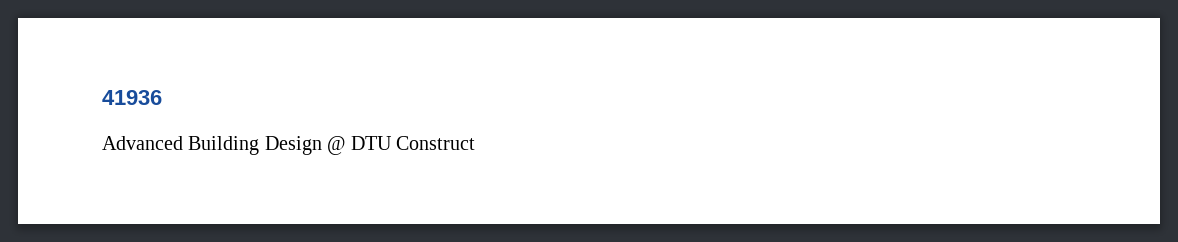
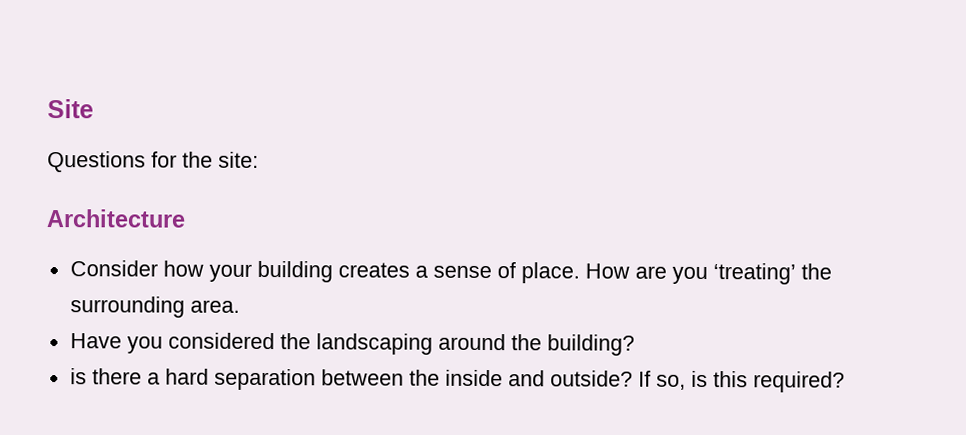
- 41936
- Advanced Building Design @ DTU Construct
+ Site
+ Questions for the site:
+ Architecture
+ Consider how your building creates a sense of place. How are you ‘treating’ the surrounding area.
+ Have you considered the landscaping around the building?
+ is there a hard separation between the inside and outside? If so, is this required?

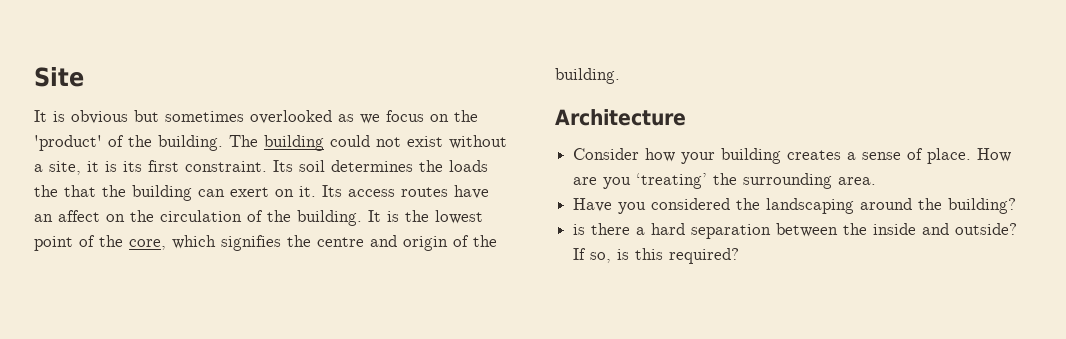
- Questions for the site:
+ It is obvious but sometimes overlooked as we focus on the 'product' of the building. The building could not exist without a site, it is its first constraint. Its soil determines the loads the that the building can exert on it. Its access routes have an affect on the circulation of the building. It is the lowest point of the core, which signifies the centre and origin of the building.

